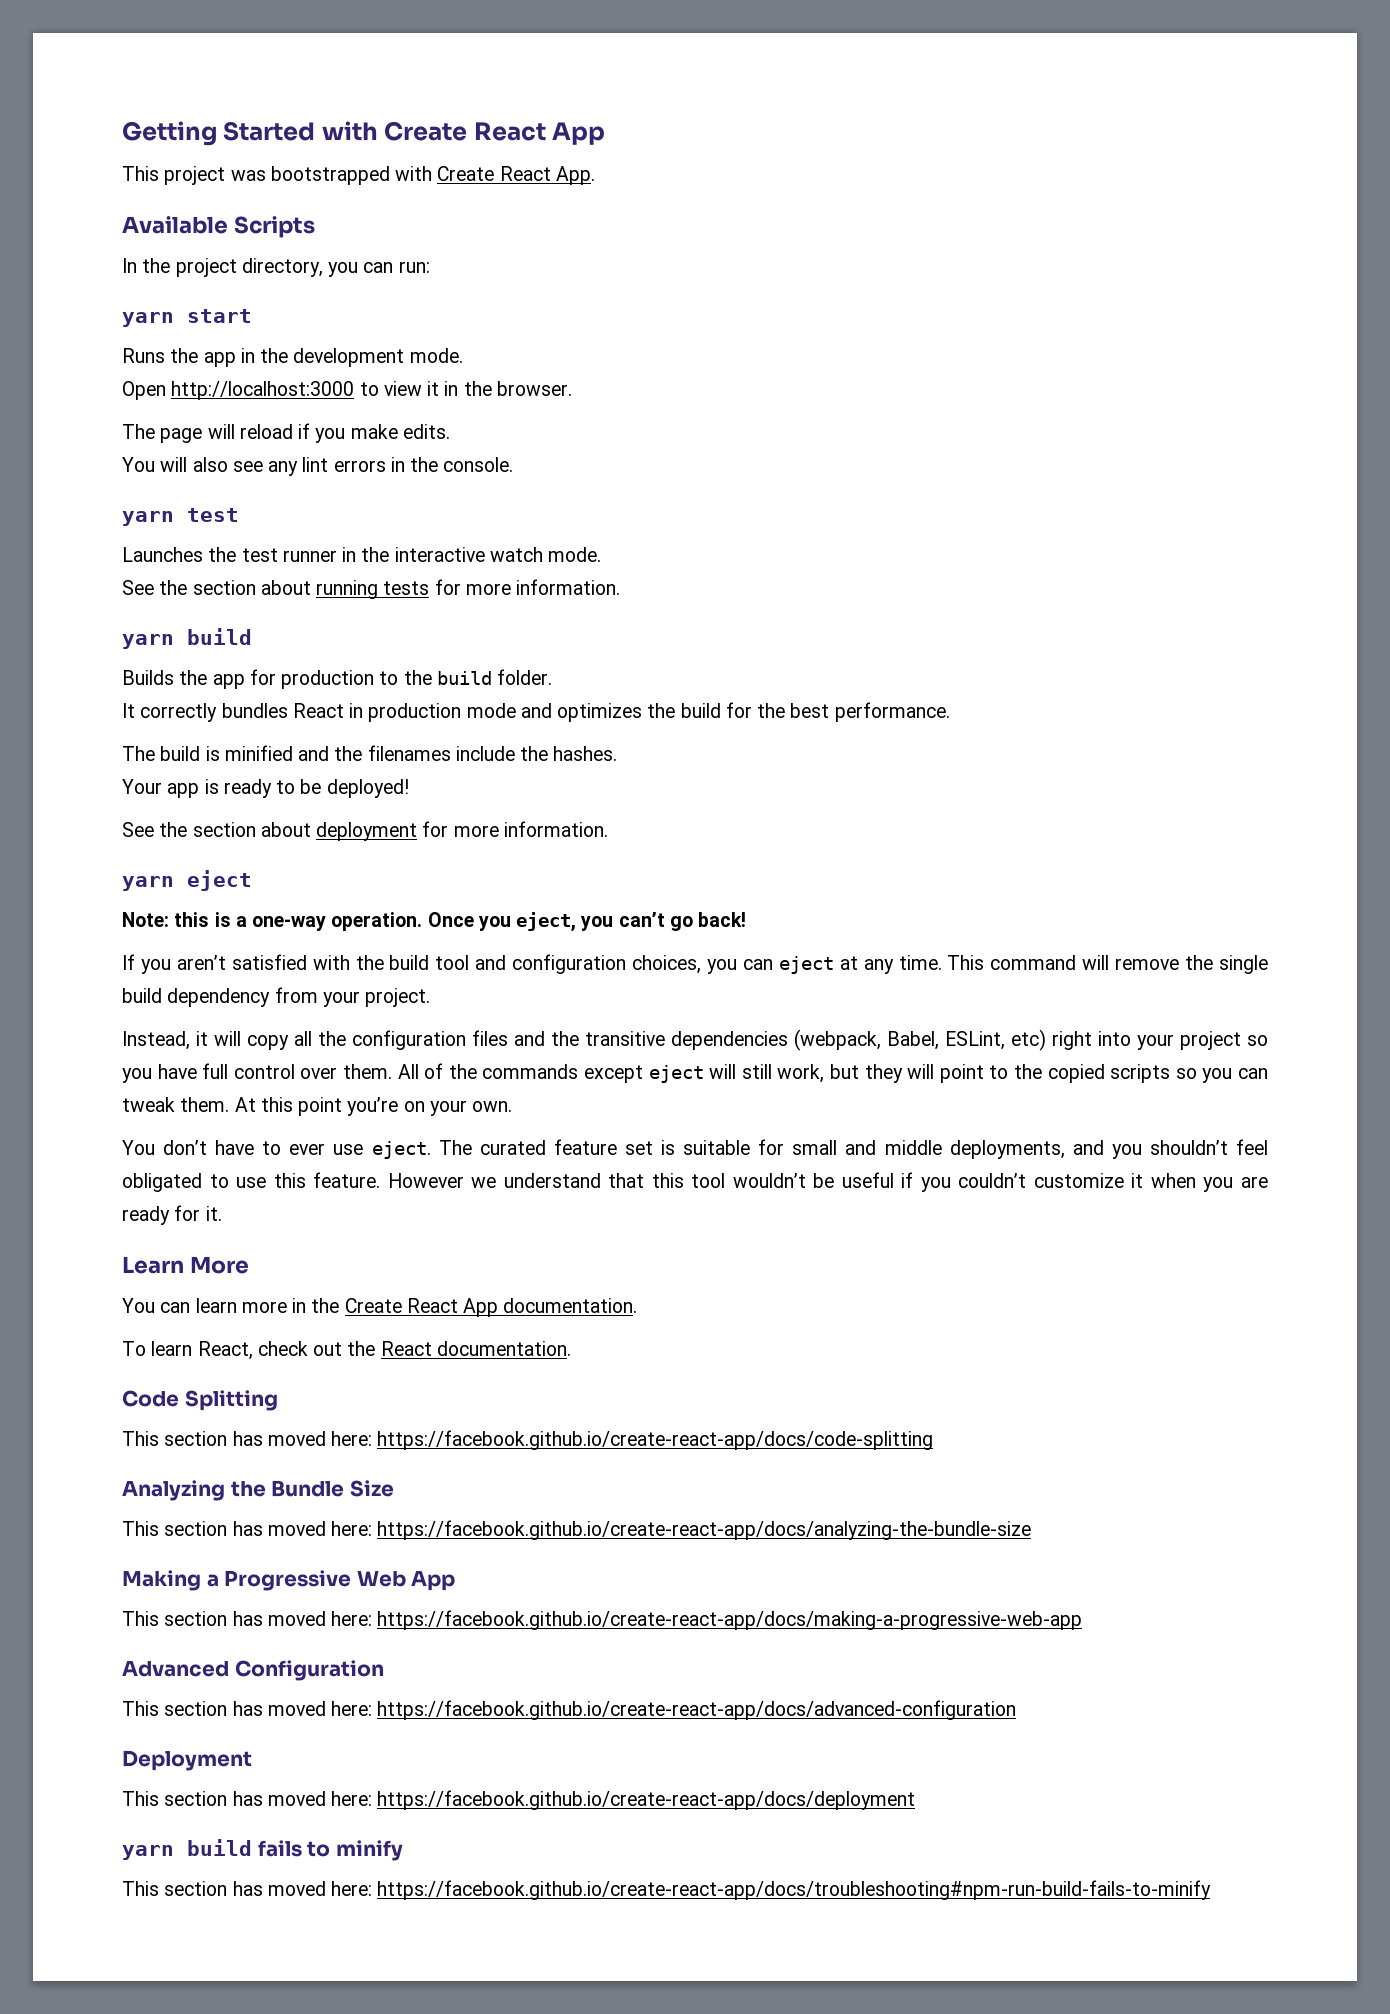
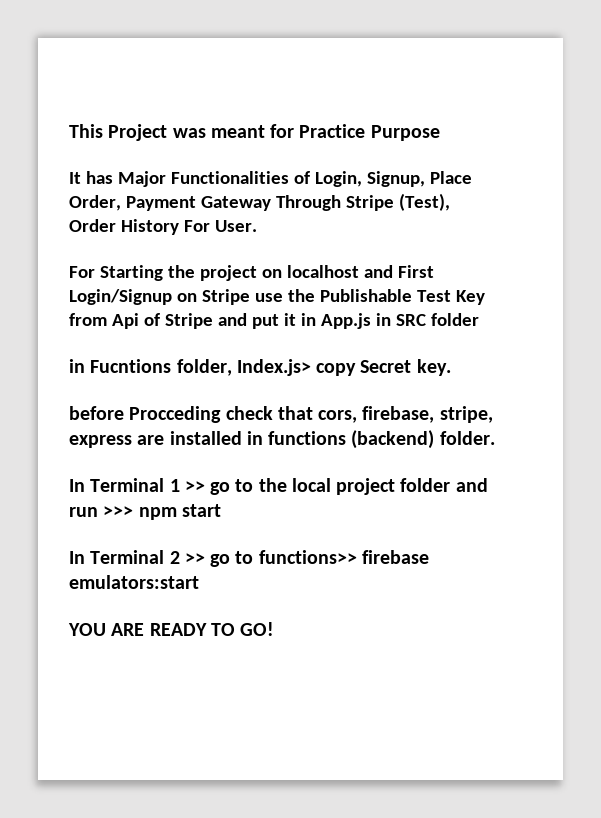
- Getting Started with Create React App
- This project was bootstrapped with Create React App.
- Available Scripts
- In the project directory, you can run:
- yarn start
- Runs the app in the development mode.
- Open http://localhost:3000 to view it in the browser.
- The page will reload if you make edits.
- You will also see any lint errors in the console.
- yarn test
- Launches the test runner in the interactive watch mode.
- See the section about running tests for more information.
- yarn build
- Builds the app for production to the build folder.
- It correctly bundles React in production mode and optimizes the build for the best performance.
- The build is minified and the filenames include the hashes.
- Your app is ready to be deployed!
- See the section about deployment for more information.
- yarn eject
- Note: this is a one-way operation. Once you eject, you can’t go back!
- If you aren’t satisfied with the build tool and configuration choices, you can eject at any time. This command will remove the single build dependency from your project.
- Instead, it will copy all the configuration files and the transitive dependencies (webpack, Babel, ESLint, etc) right into your project so you have full control over them. All of the commands except eject will still work, but they will point to the copied scripts so you can tweak them. At this point you’re on your own.
- You don’t have to ever use eject. The curated feature set is suitable for small and middle deployments, and you shouldn’t feel obligated to use this feature. However we understand that this tool wouldn’t be useful if you couldn’t customize it when you are ready for it.
- Learn More
- You can learn more in the Create React App documentation.
- To learn React, check out the React documentation.
- Code Splitting
- This section has moved here: https://facebook.github.io/create-react-app/docs/code-splitting
- Analyzing the Bundle Size
- This section has moved here: https://facebook.github.io/create-react-app/docs/analyzing-the-bundle-size
- Making a Progressive Web App
- This section has moved here: https://facebook.github.io/create-react-app/docs/making-a-progressive-web-app
- Advanced Configuration
- This section has moved here: https://facebook.github.io/create-react-app/docs/advanced-configuration
- Deployment
- This section has moved here: https://facebook.github.io/create-react-app/docs/deployment
- yarn build fails to minify
- This section has moved here: https://facebook.github.io/create-react-app/docs/troubleshooting#npm-run-build-fails-to-minify
+ This Project was meant for Practice Purpose
+ It has Major Functionalities of Login, Signup, Place Order, Payment Gateway Through Stripe (Test), Order History For User.
+ For Starting the project on localhost and First Login/Signup on Stripe use the Publishable Test Key from Api of Stripe and put it in App.js in SRC folder
+ in Fucntions folder, Index.js> copy Secret key.
+ before Procceding check that cors, firebase, stripe, express are installed in functions (backend) folder.
+ In Terminal 1 >> go to the local project folder and run >>> npm start
+ In Terminal 2 >> go to functions>> firebase emulators:start
+ YOU ARE READY TO GO!

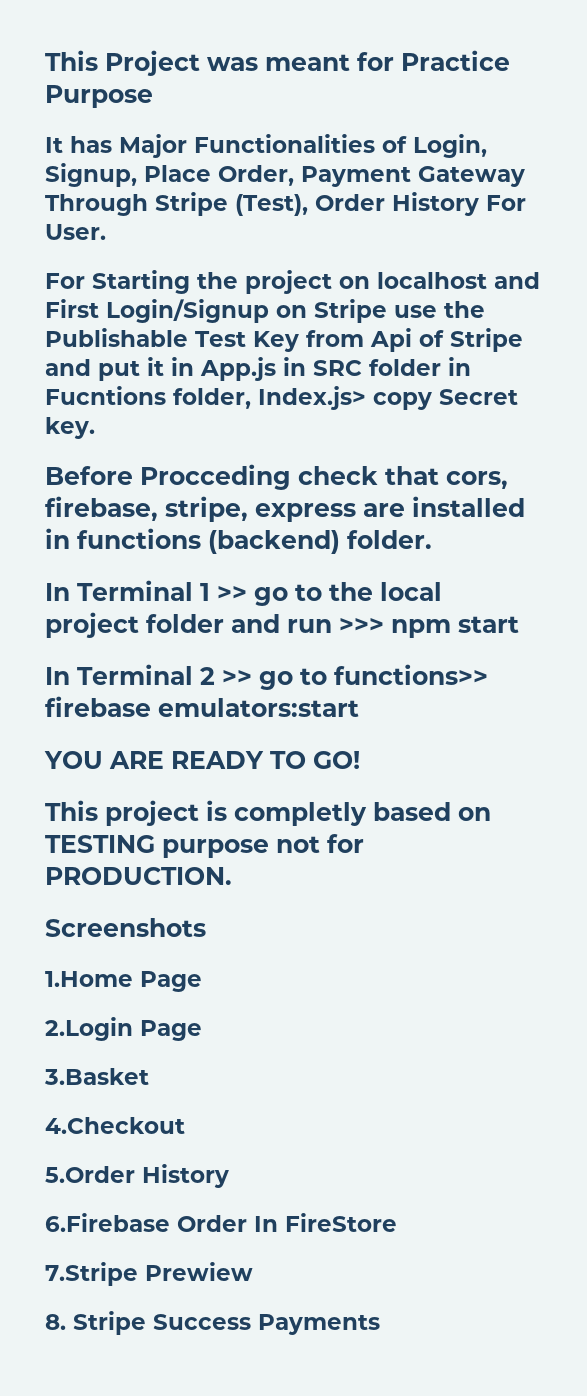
- For Starting the project on localhost and First Login/Signup on Stripe use the Publishable Test Key from Api of Stripe and put it in App.js in SRC folder
- in Fucntions folder, Index.js> copy Secret key.
+ For Starting the project on localhost and First Login/Signup on Stripe use the Publishable Test Key from Api of Stripe and put it in App.js in SRC folder in Fucntions folder, Index.js> copy Secret key.
- before Procceding check that cors, firebase, stripe, express are installed in functions (backend) folder.
+ Before Procceding check that cors, firebase, stripe, express are installed in functions (backend) folder.
+ This project is completly based on TESTING purpose not for PRODUCTION.
+ Screenshots
+ 1.Home Page
+ 2.Login Page
+ 3.Basket
+ 4.Checkout
+ 5.Order History
+ 6.Firebase Order In FireStore
+ 7.Stripe Prewiew
+ 8. Stripe Success Payments

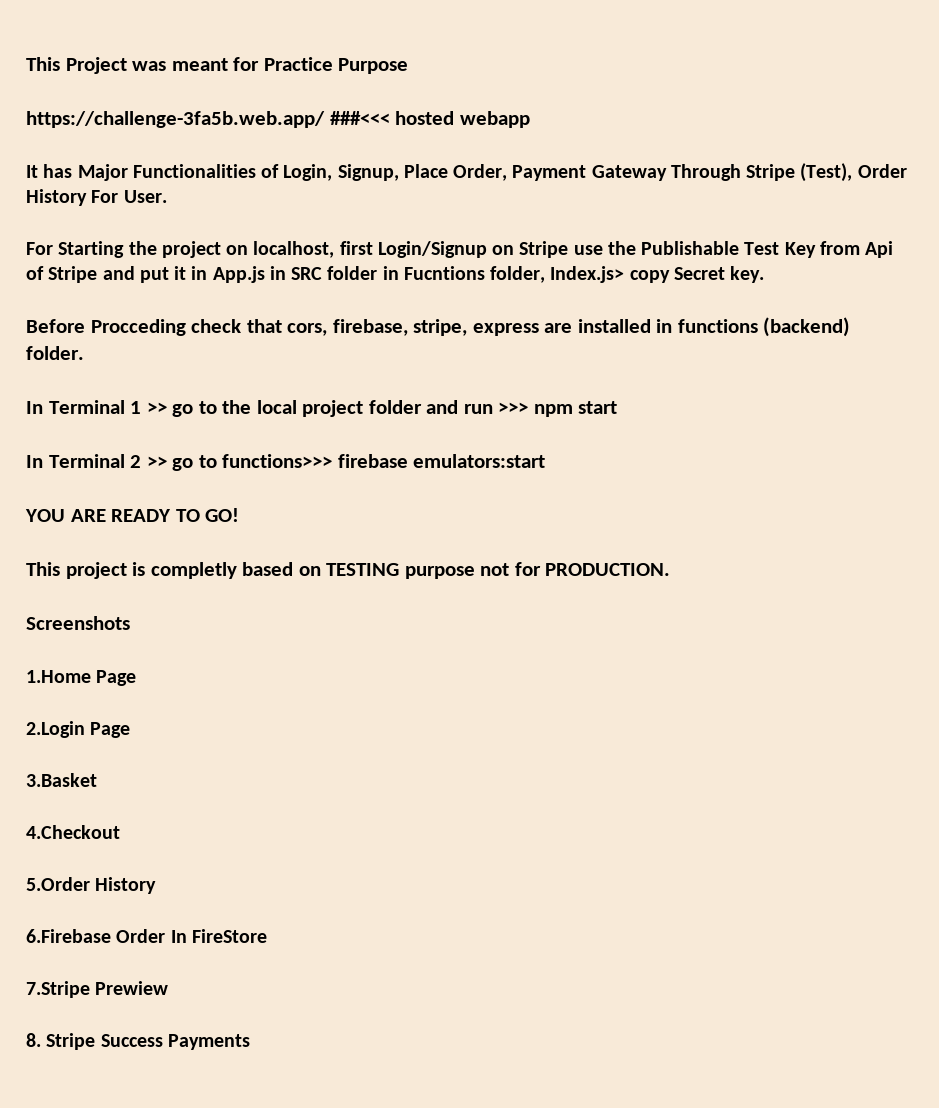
+ https://challenge-3fa5b.web.app/ ###<<< hosted webapp
- For Starting the project on localhost and First Login/Signup on Stripe use the Publishable Test Key from Api of Stripe and put it in App.js in SRC folder in Fucntions folder, Index.js> copy Secret key.
+ For Starting the project on localhost, first Login/Signup on Stripe use the Publishable Test Key from Api of Stripe and put it in App.js in SRC folder in Fucntions folder, Index.js> copy Secret key.
- In Terminal 2 >> go to functions>> firebase emulators:start
+ In Terminal 2 >> go to functions>>> firebase emulators:start

